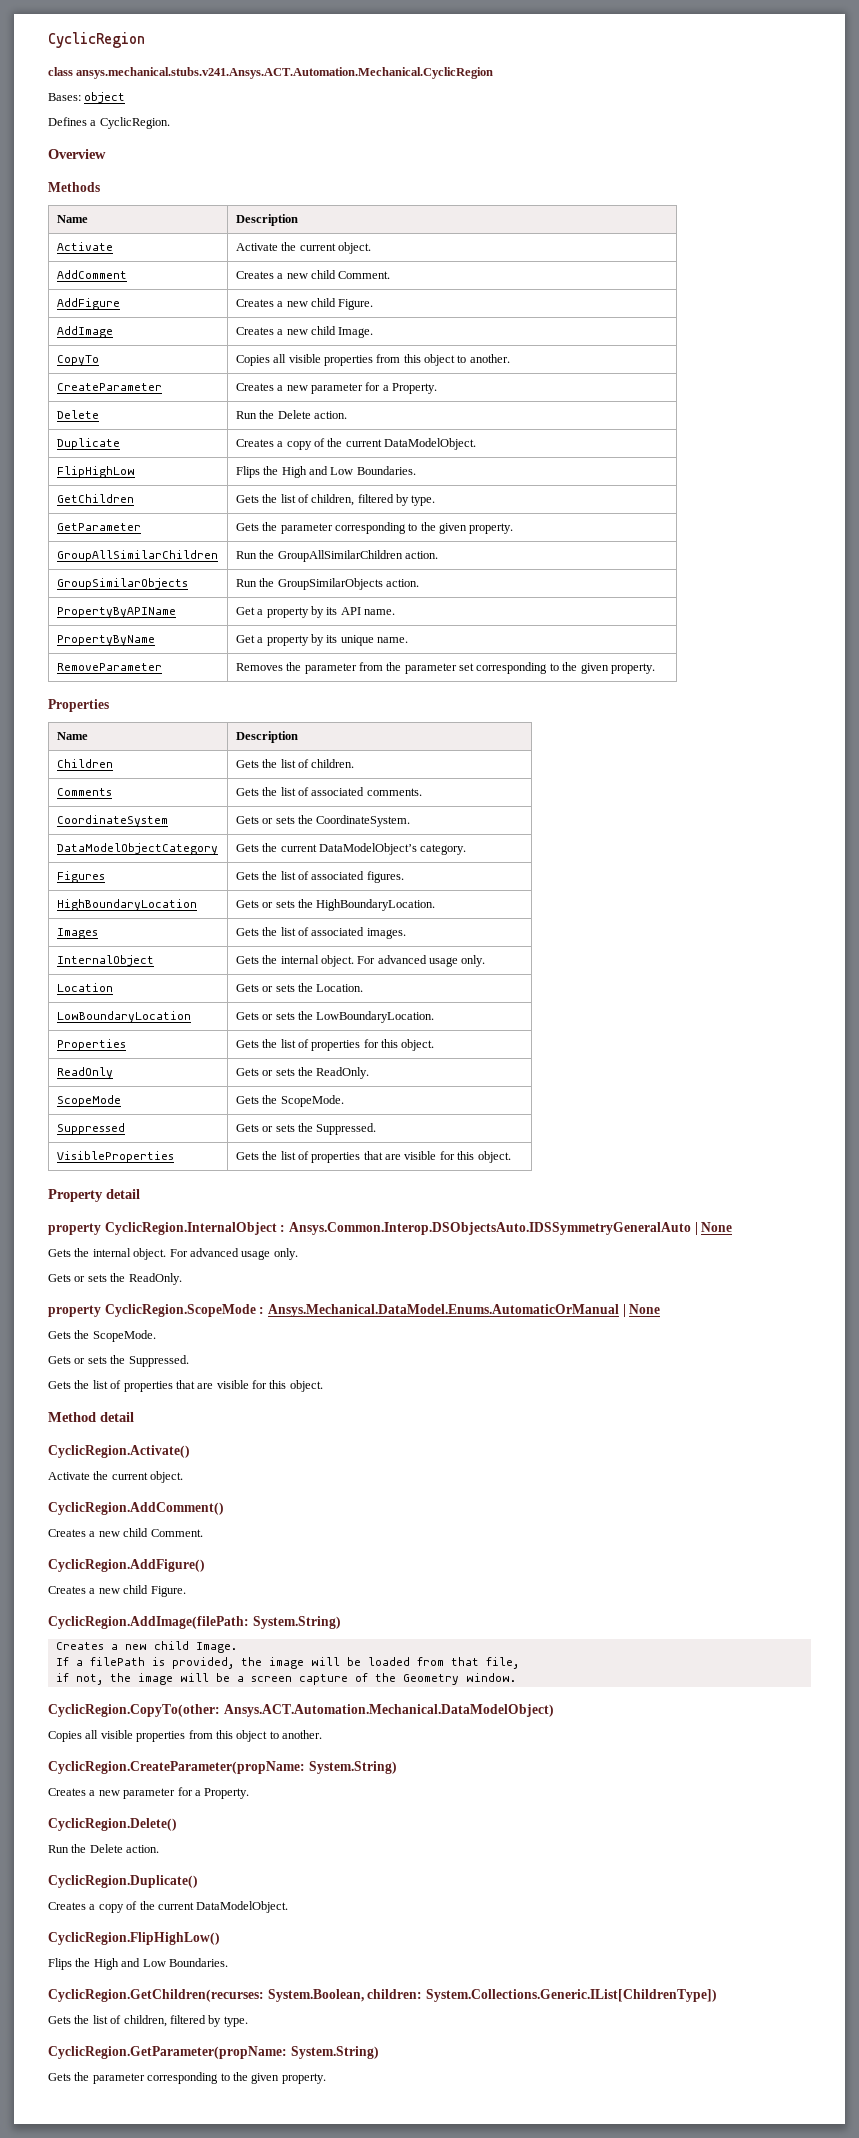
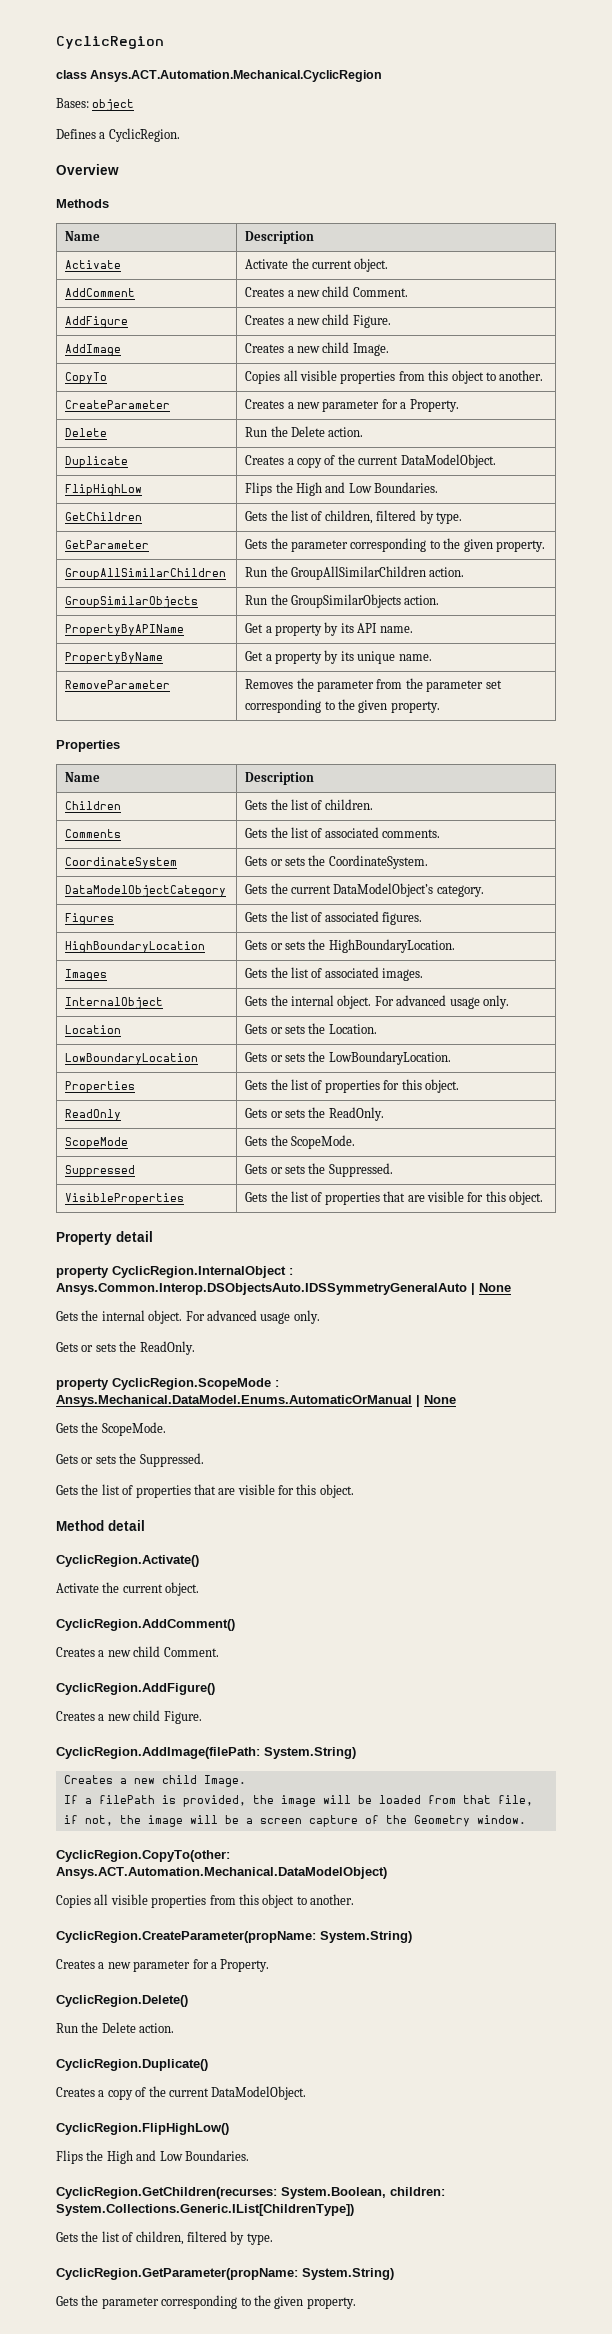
- class ansys.mechanical.stubs.v241.Ansys.ACT.Automation.Mechanical.CyclicRegion
+ class Ansys.ACT.Automation.Mechanical.CyclicRegion

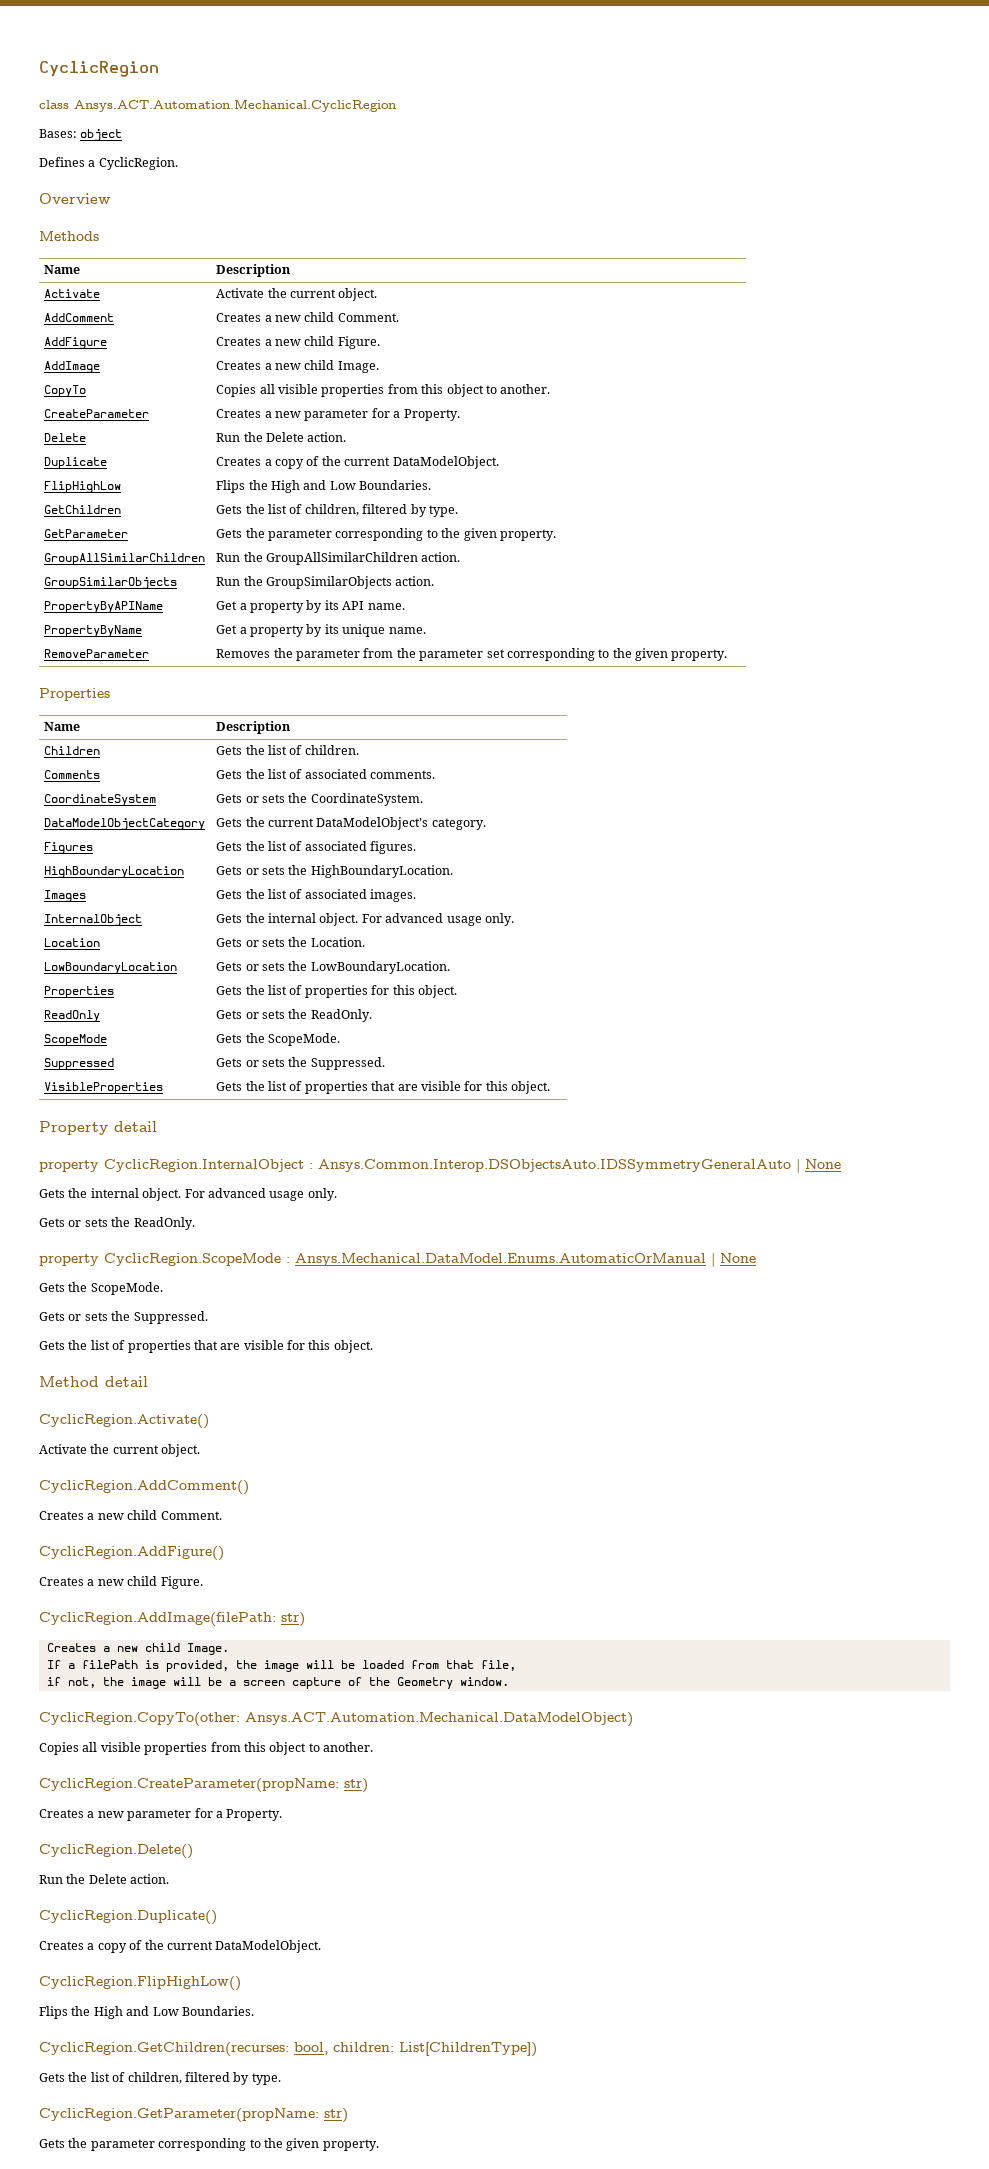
- CyclicRegion.AddImage(filePath: System.String)
+ CyclicRegion.AddImage(filePath: str)
- CyclicRegion.CreateParameter(propName: System.String)
+ CyclicRegion.CreateParameter(propName: str)
- CyclicRegion.GetChildren(recurses: System.Boolean, children: System.Collections.Generic.IList[ChildrenType])
+ CyclicRegion.GetChildren(recurses: bool, children: List[ChildrenType])
- CyclicRegion.GetParameter(propName: System.String)
+ CyclicRegion.GetParameter(propName: str)

